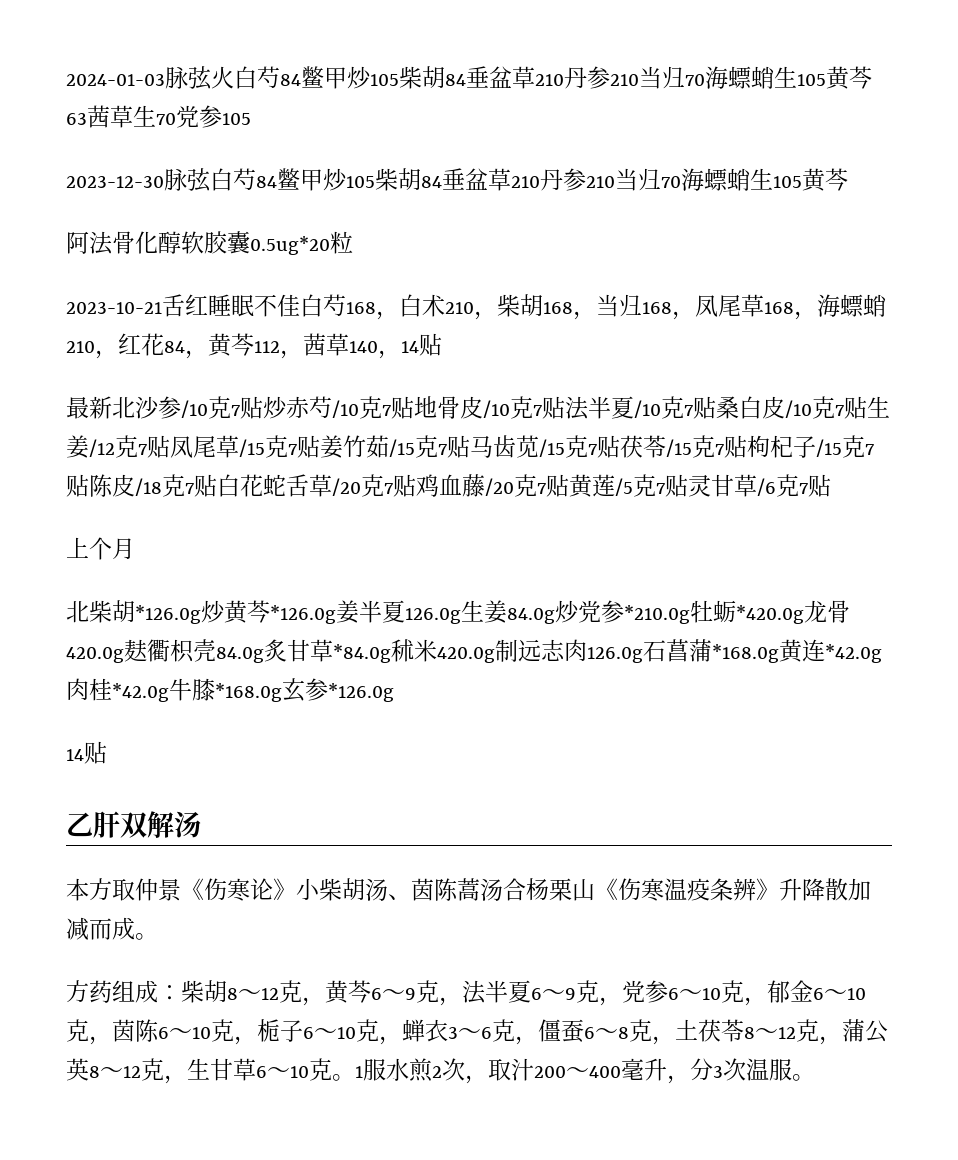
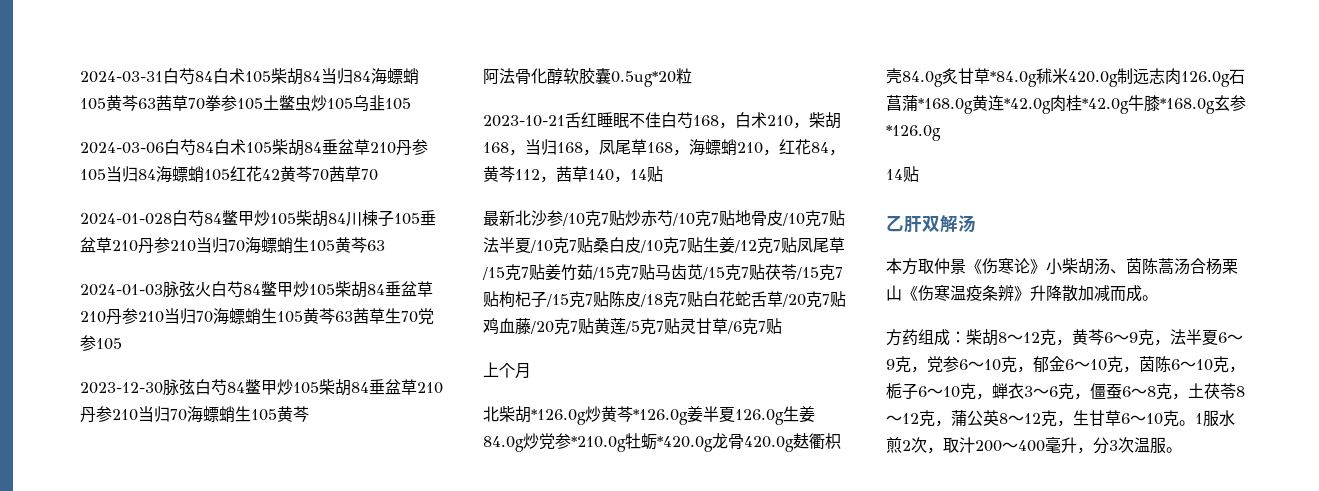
+ 2024-03-31白芍84白术105柴胡84当归84海螵蛸105黄芩63茜草70拳参105土鳖虫炒105乌韭105
+ 2024-03-06白芍84白术105柴胡84垂盆草210丹参105当归84海螵蛸105红花42黄芩70茜草70
+ 2024-01-028白芍84鳖甲炒105柴胡84川楝子105垂盆草210丹参210当归70海螵蛸生105黄芩63

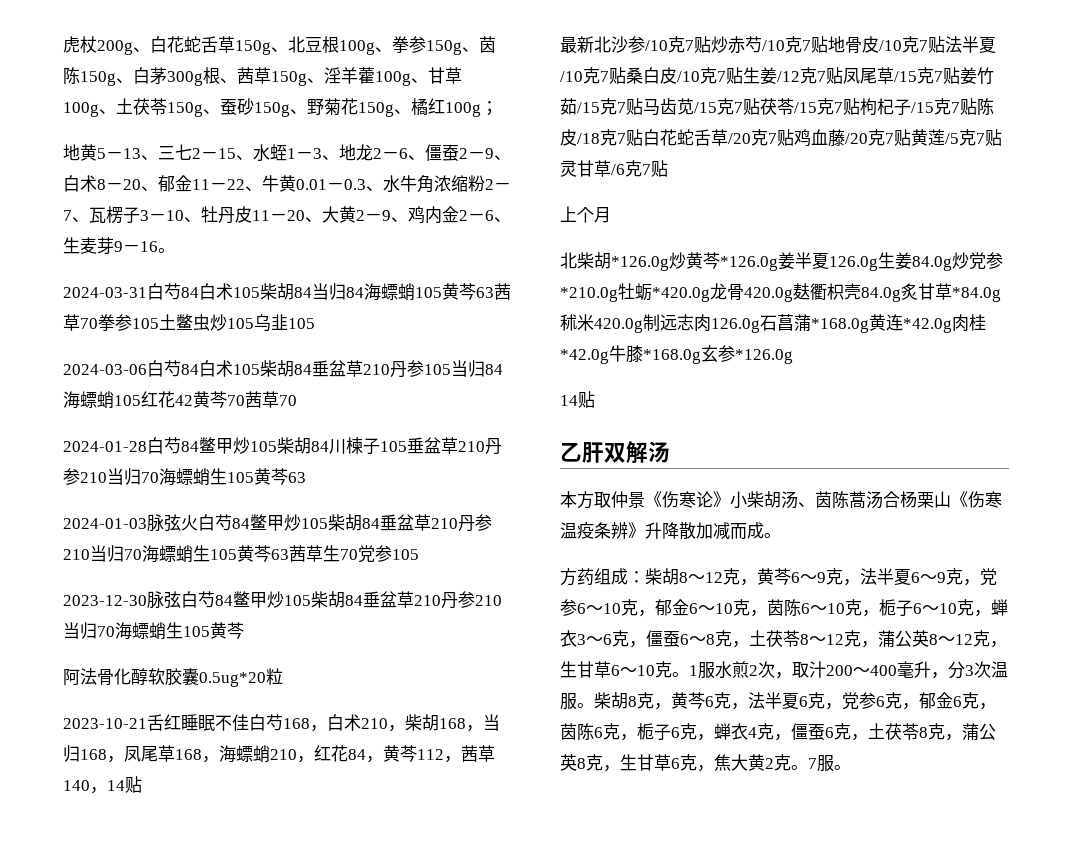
+ 虎杖200g、白花蛇舌草150g、北豆根100g、拳参150g、茵陈150g、白茅300g根、茜草150g、淫羊藿100g、甘草100g、土茯苓150g、蚕砂150g、野菊花150g、橘红100g；
+ 地黄5－13、三七2－15、水蛭1－3、地龙2－6、僵蚕2－9、白术8－20、郁金11－22、牛黄0.01－0.3、水牛角浓缩粉2－7、瓦楞子3－10、牡丹皮11－20、大黄2－9、鸡内金2－6、生麦芽9－16。
- 2024-01-028白芍84鳖甲炒105柴胡84川楝子105垂盆草210丹参210当归70海螵蛸生105黄芩63
+ 2024-01-28白芍84鳖甲炒105柴胡84川楝子105垂盆草210丹参210当归70海螵蛸生105黄芩63
+ 柴胡8克，黄芩6克，法半夏6克，党参6克，郁金6克，茵陈6克，栀子6克，蝉衣4克，僵蚕6克，土茯苓8克，蒲公英8克，生甘草6克，焦大黄2克。7服。

